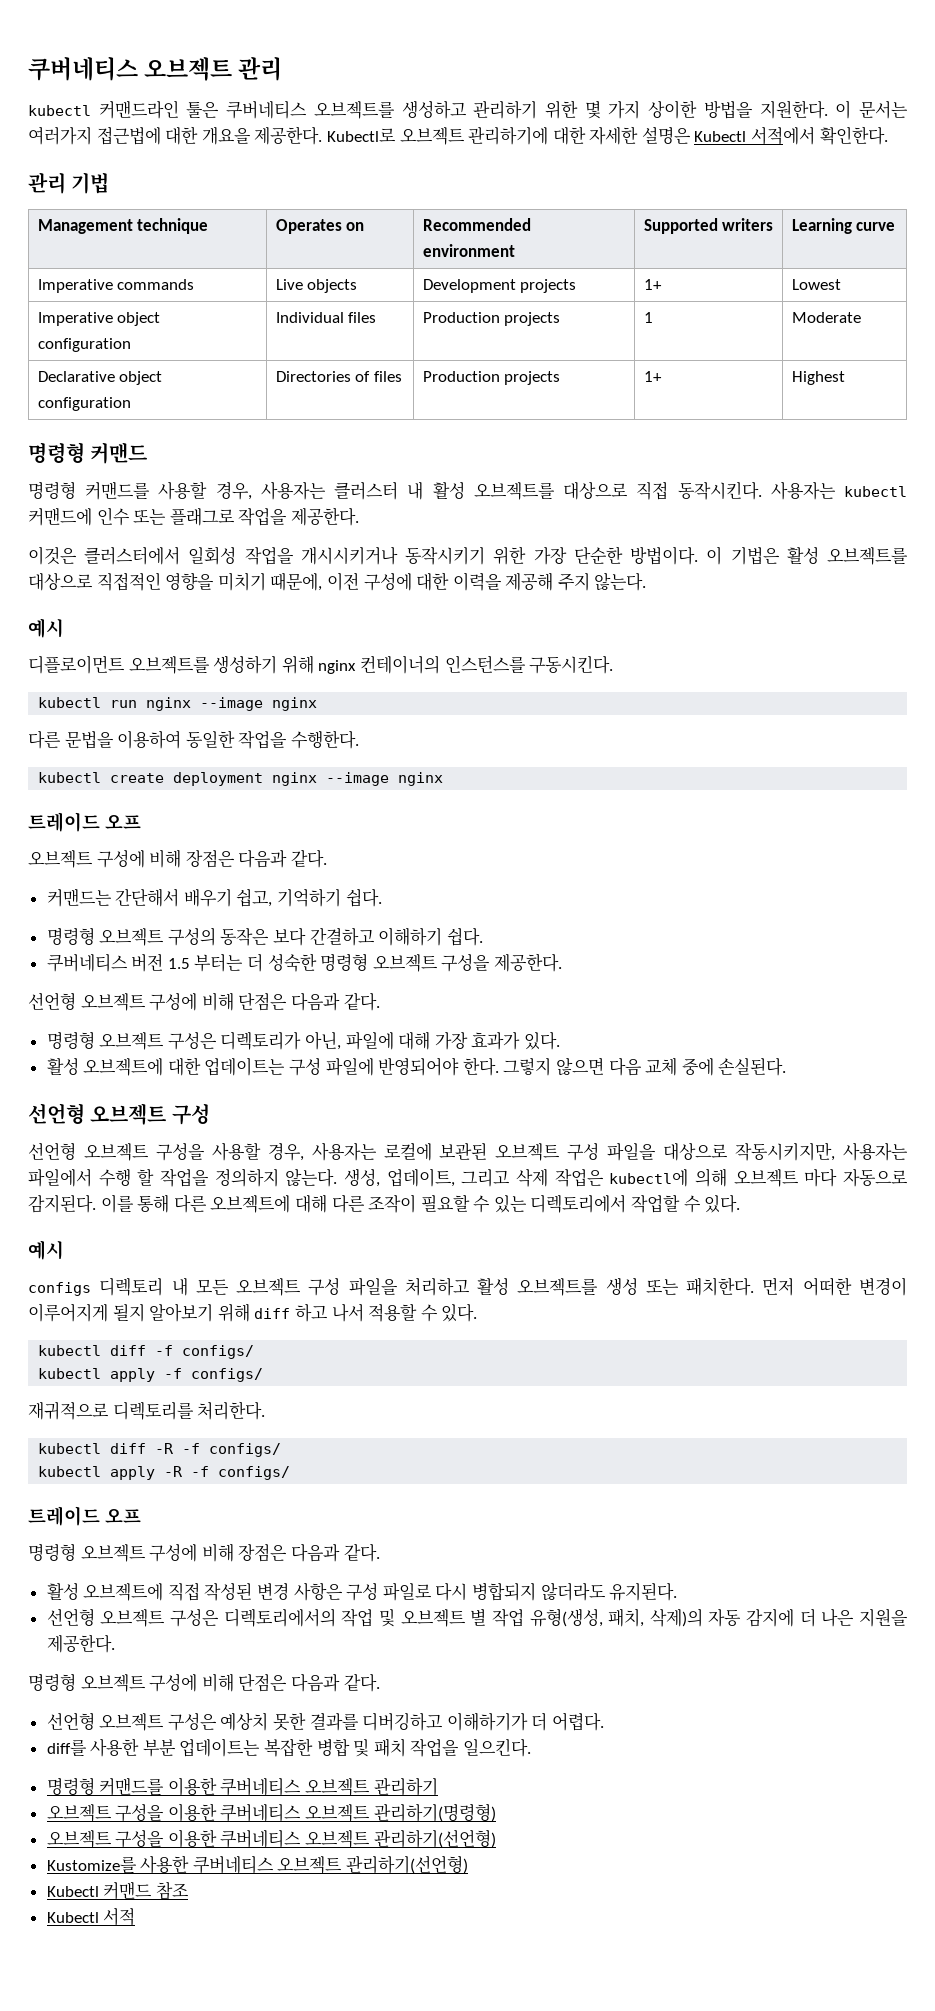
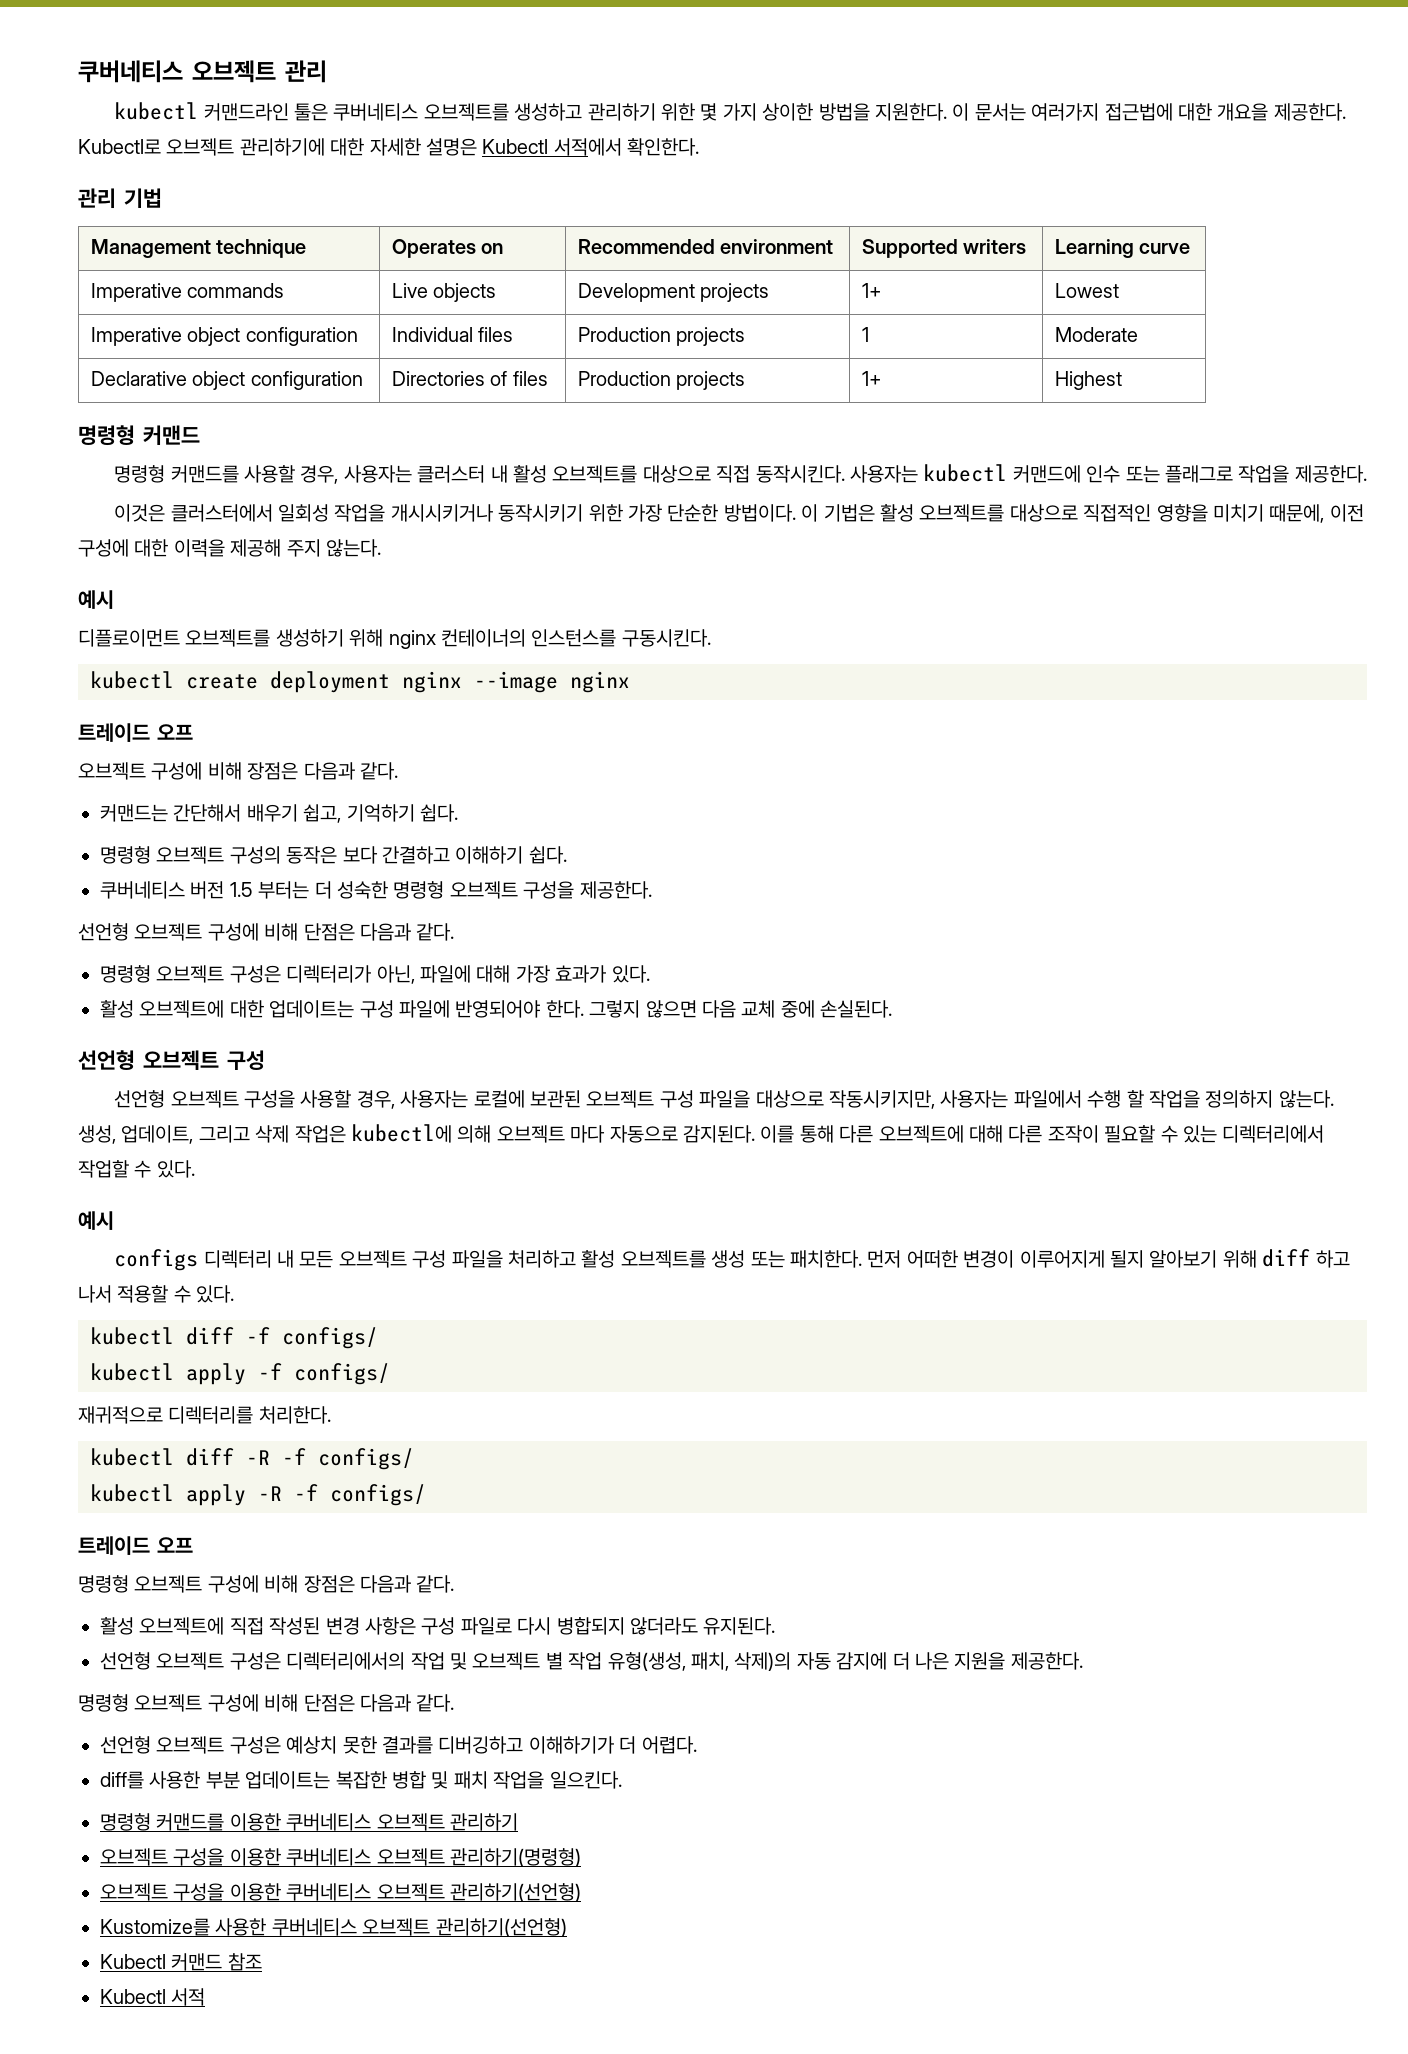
- kubectl run nginx --image nginx
- 다른 문법을 이용하여 동일한 작업을 수행한다.
- 명령형 오브젝트 구성은 디렉토리가 아닌, 파일에 대해 가장 효과가 있다.
+ 명령형 오브젝트 구성은 디렉터리가 아닌, 파일에 대해 가장 효과가 있다.
- 이를 통해 다른 오브젝트에 대해 다른 조작이 필요할 수 있는 디렉토리에서 작업할 수 있다.
+ 이를 통해 다른 오브젝트에 대해 다른 조작이 필요할 수 있는 디렉터리에서 작업할 수 있다.
- configs 디렉토리 내 모든 오브젝트 구성 파일을 처리하고 활성 오브젝트를 생성 또는 패치한다.
+ configs 디렉터리 내 모든 오브젝트 구성 파일을 처리하고 활성 오브젝트를 생성 또는 패치한다.
- 재귀적으로 디렉토리를 처리한다.
+ 재귀적으로 디렉터리를 처리한다.
- 선언형 오브젝트 구성은 디렉토리에서의 작업 및 오브젝트 별 작업 유형(생성, 패치, 삭제)의 자동 감지에 더 나은 지원을 제공한다.
+ 선언형 오브젝트 구성은 디렉터리에서의 작업 및 오브젝트 별 작업 유형(생성, 패치, 삭제)의 자동 감지에 더 나은 지원을 제공한다.

